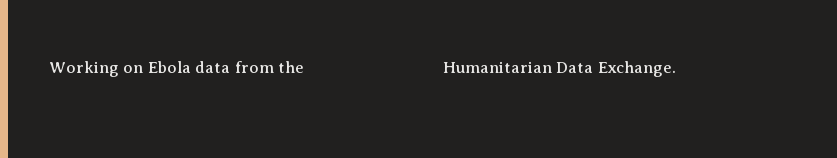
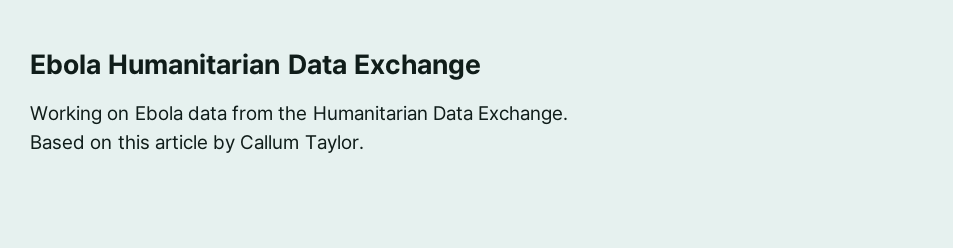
+ Ebola Humanitarian Data Exchange
+ Based on this article by Callum Taylor.

